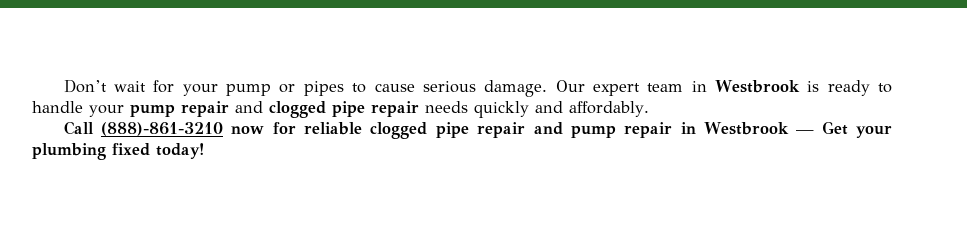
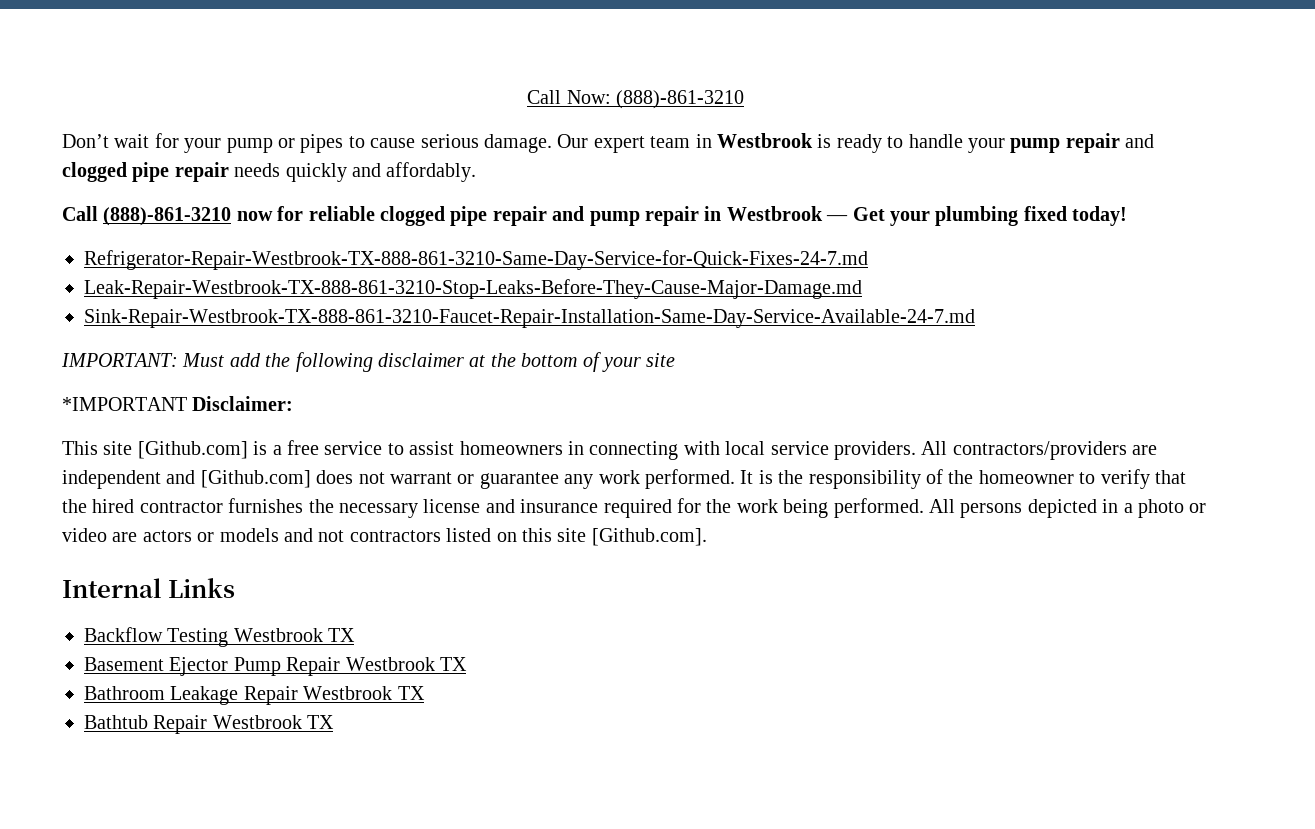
+ Call Now: (888)-861-3210
+ Refrigerator-Repair-Westbrook-TX-888-861-3210-Same-Day-Service-for-Quick-Fixes-24-7.md
+ Leak-Repair-Westbrook-TX-888-861-3210-Stop-Leaks-Before-They-Cause-Major-Damage.md
+ Sink-Repair-Westbrook-TX-888-861-3210-Faucet-Repair-Installation-Same-Day-Service-Available-24-7.md
+ IMPORTANT: Must add the following disclaimer at the bottom of your site
+ *IMPORTANT Disclaimer:
+ This site [Github.com] is a free service to assist homeowners in connecting with local service providers. All contractors/providers are independent and [Github.com] does not warrant or guarantee any work performed. It is the responsibility of the homeowner to verify that the hired contractor furnishes the necessary license and insurance required for the work being performed. All persons depicted in a photo or video are actors or models and not contractors listed on this site [Github.com].
+ Internal Links
+ Backflow Testing Westbrook TX
+ Basement Ejector Pump Repair Westbrook TX
+ Bathroom Leakage Repair Westbrook TX
+ Bathtub Repair Westbrook TX

